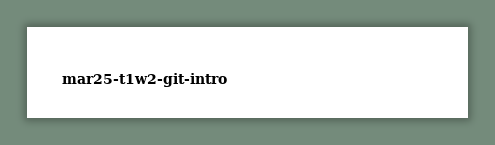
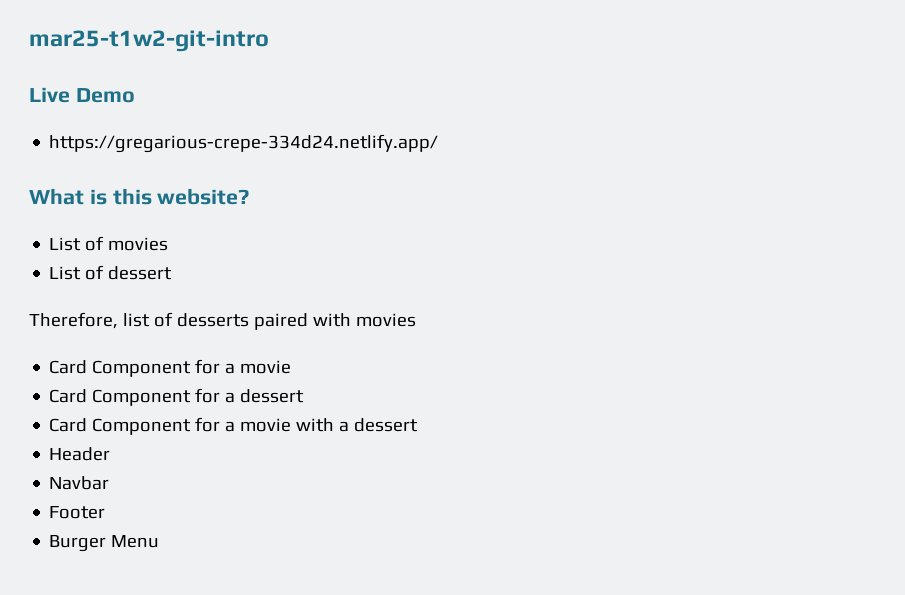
+ Live Demo
+ https://gregarious-crepe-334d24.netlify.app/
+ What is this website?
+ List of movies
+ List of dessert
+ Therefore, list of desserts paired with movies
+ Card Component for a movie
+ Card Component for a dessert
+ Card Component for a movie with a dessert
+ Header
+ Navbar
+ Footer
+ Burger Menu

